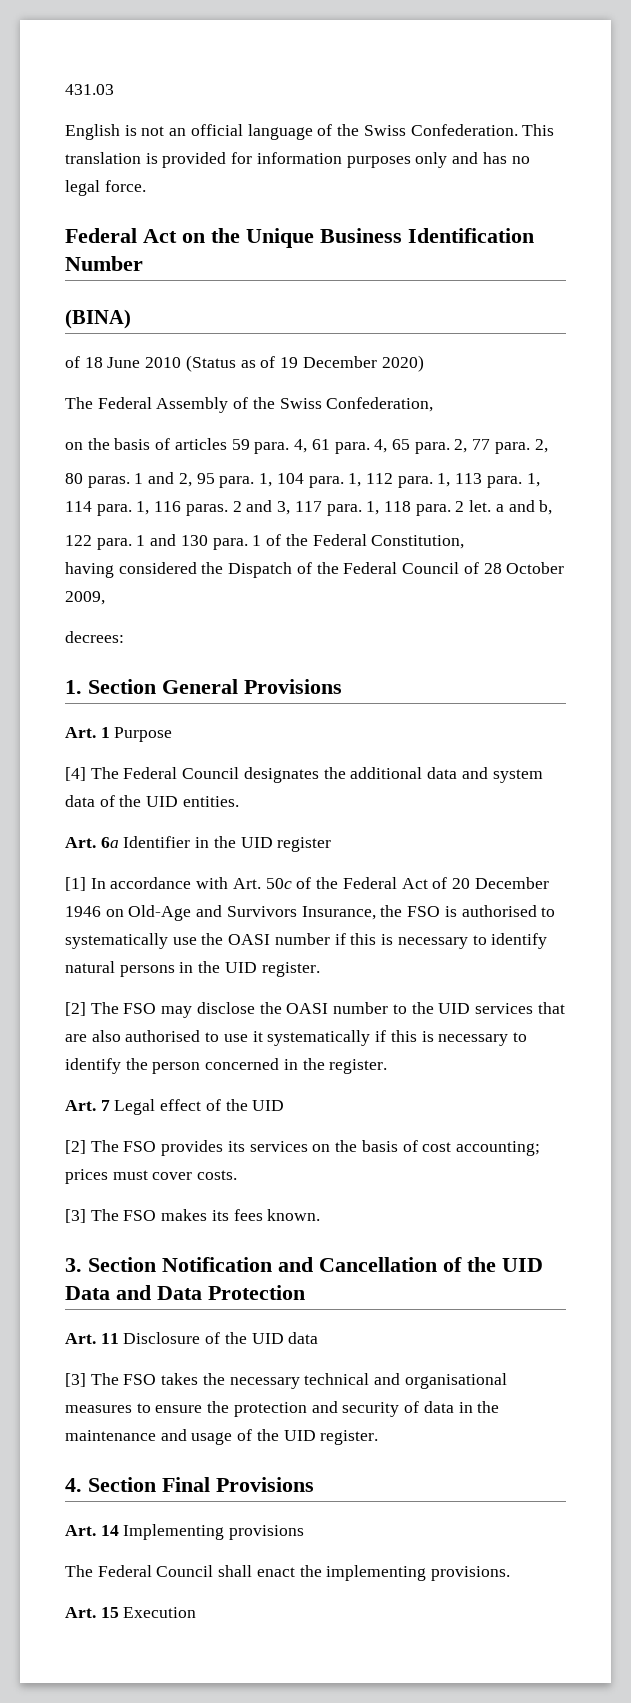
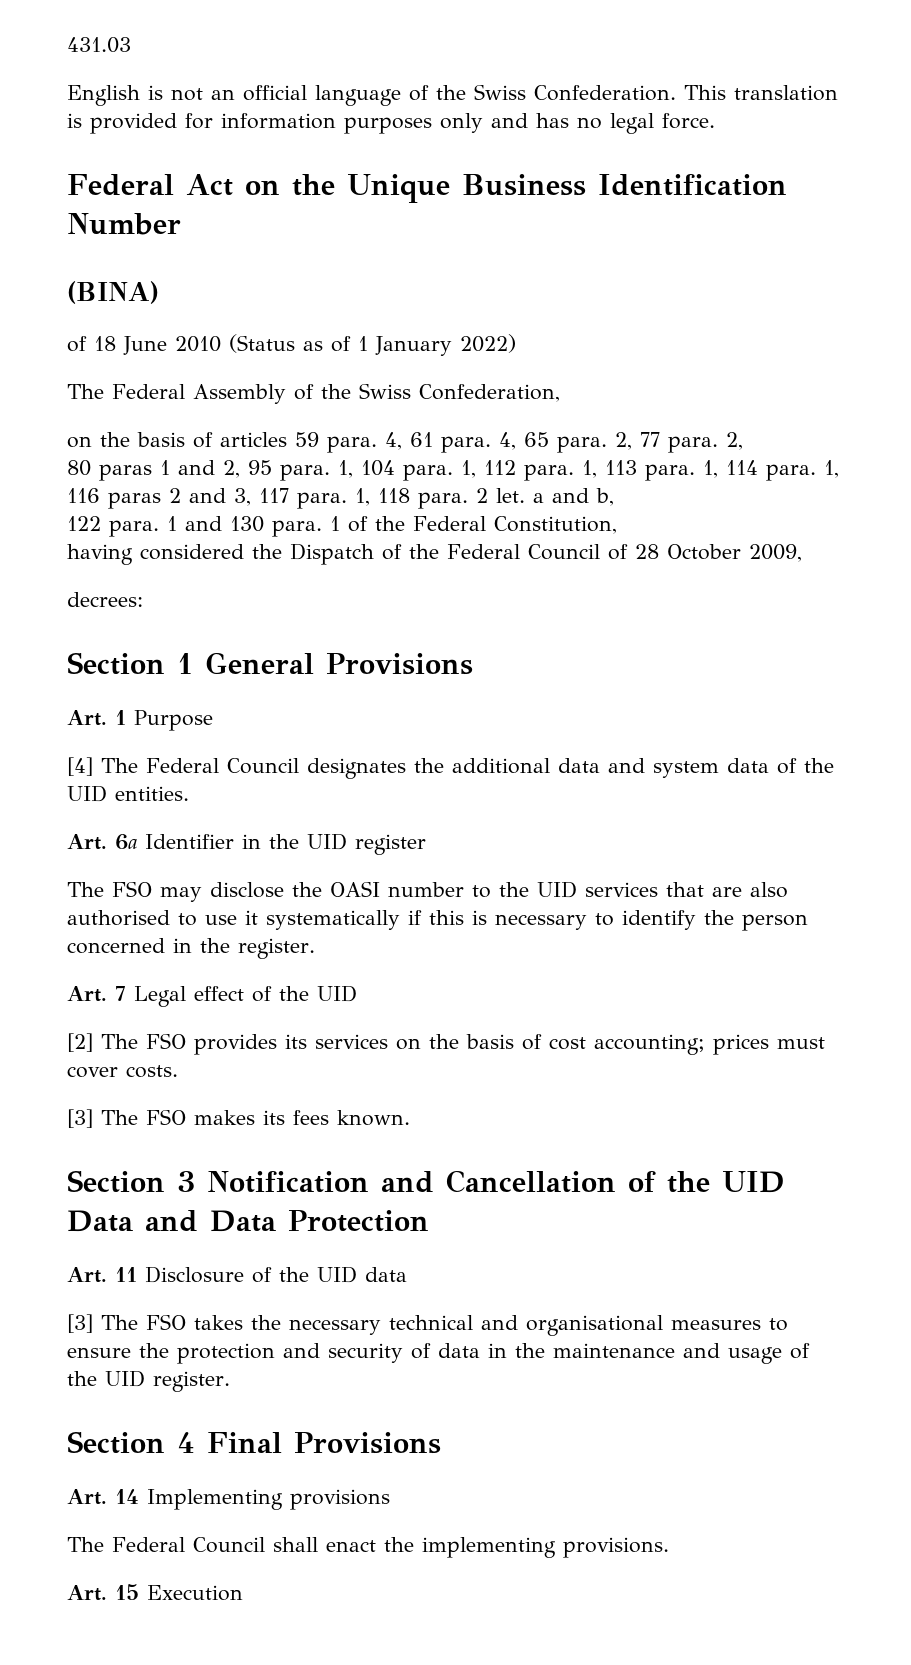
- of 18 June 2010 (Status as of 19 December 2020)
+ of 18 June 2010 (Status as of 1 January 2022)
- 80 paras. 1 and 2, 95 para. 1, 104 para. 1, 112 para. 1, 113 para. 1, 114 para. 1, 116 paras. 2 and 3, 117 para. 1, 118 para. 2 let. a and b,
+ 80 paras 1 and 2, 95 para. 1, 104 para. 1, 112 para. 1, 113 para. 1, 114 para. 1, 116 paras 2 and 3, 117 para. 1, 118 para. 2 let. a and b,
- 1. Section General Provisions
+ Section 1 General Provisions
- [1] In accordance with Art. 50c of the Federal Act of 20 December 1946 on Old-Age and Survivors Insurance, the FSO is authorised to systematically use the OASI number if this is necessary to identify natural persons in the UID register.
- [2] The FSO may disclose the OASI number to the UID services that are also authorised to use it systematically if this is necessary to identify the person concerned in the register.
+ The FSO may disclose the OASI number to the UID services that are also authorised to use it systematically if this is necessary to identify the person concerned in the register.
- 3. Section Notification and Cancellation of the UID Data and Data Protection
+ Section 3 Notification and Cancellation of the UID Data and Data Protection
- 4. Section Final Provisions
+ Section 4 Final Provisions

